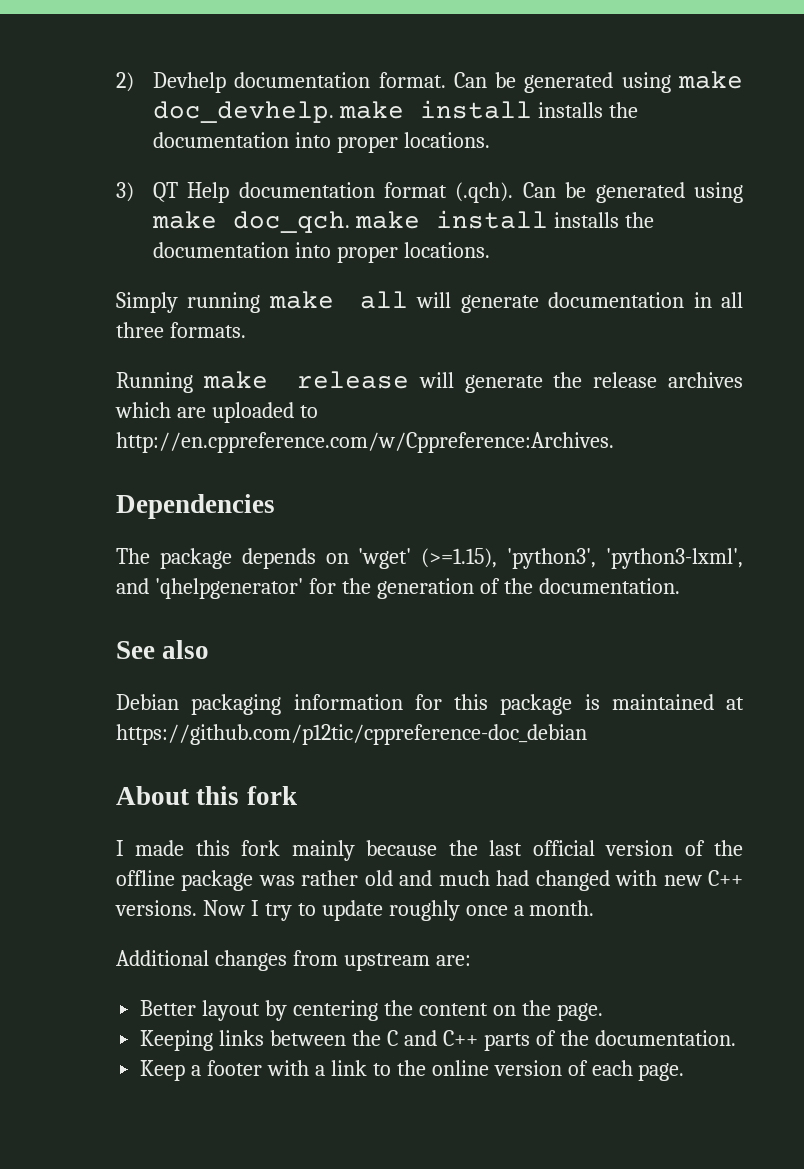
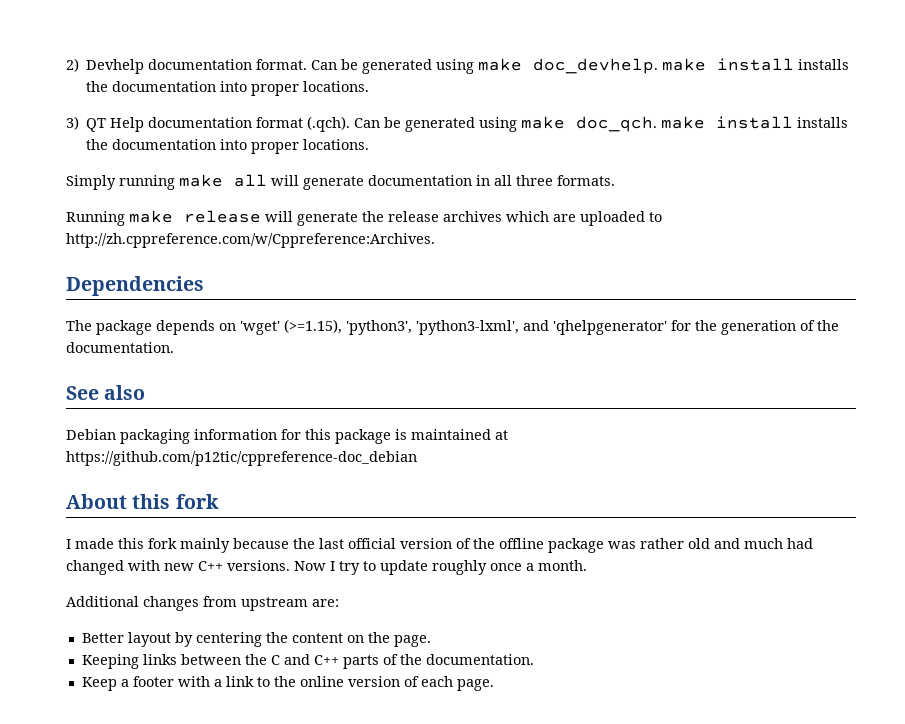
- Running make release will generate the release archives which are uploaded to http://en.cppreference.com/w/Cppreference:Archives.
+ Running make release will generate the release archives which are uploaded to http://zh.cppreference.com/w/Cppreference:Archives.

